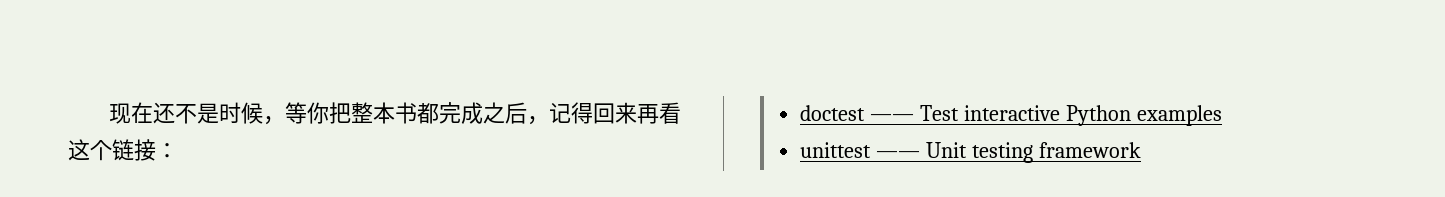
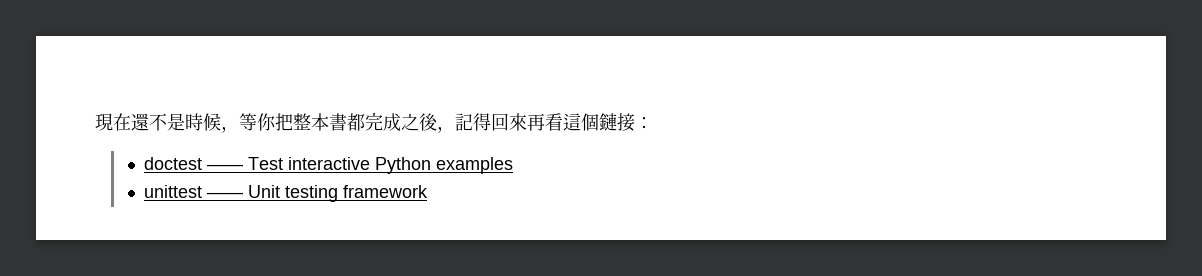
- 现在还不是时候，等你把整本书都完成之后，记得回来再看这个链接：
+ 現在還不是時候，等你把整本書都完成之後，記得回來再看這個鏈接：

